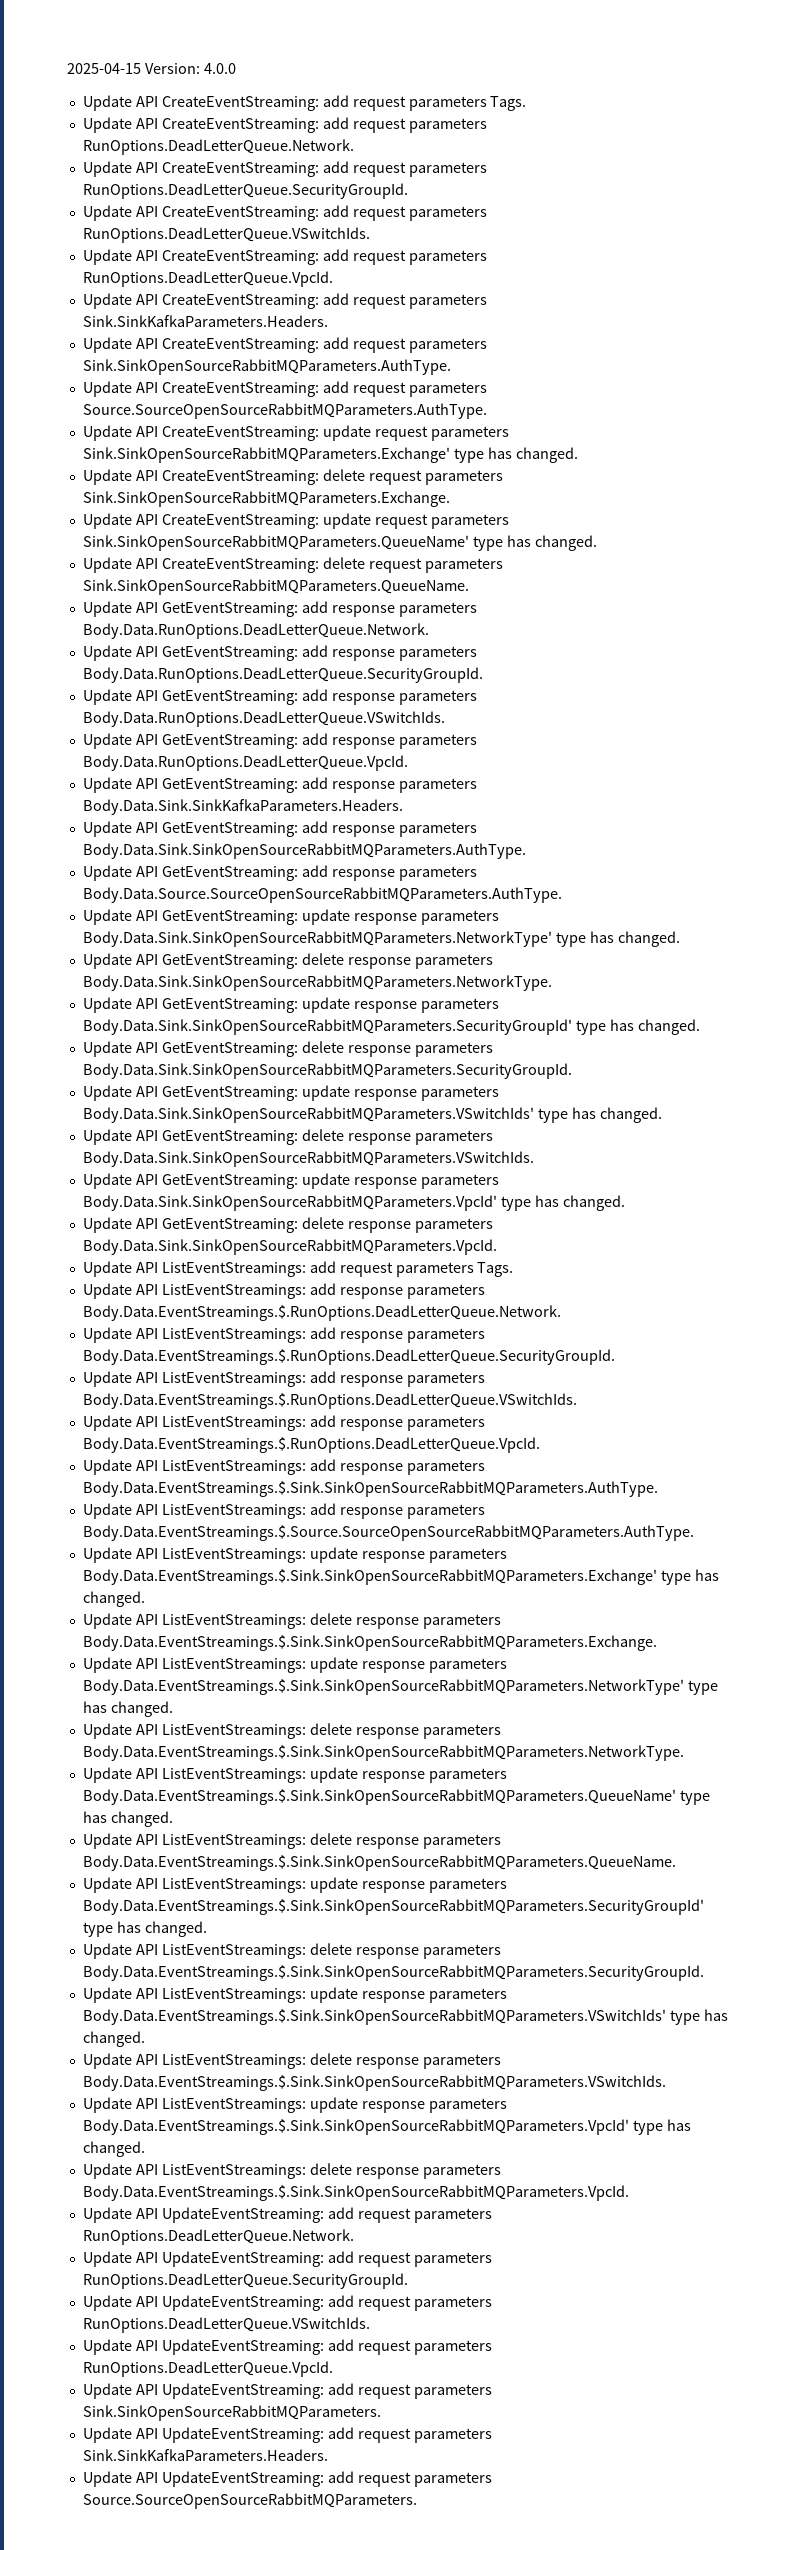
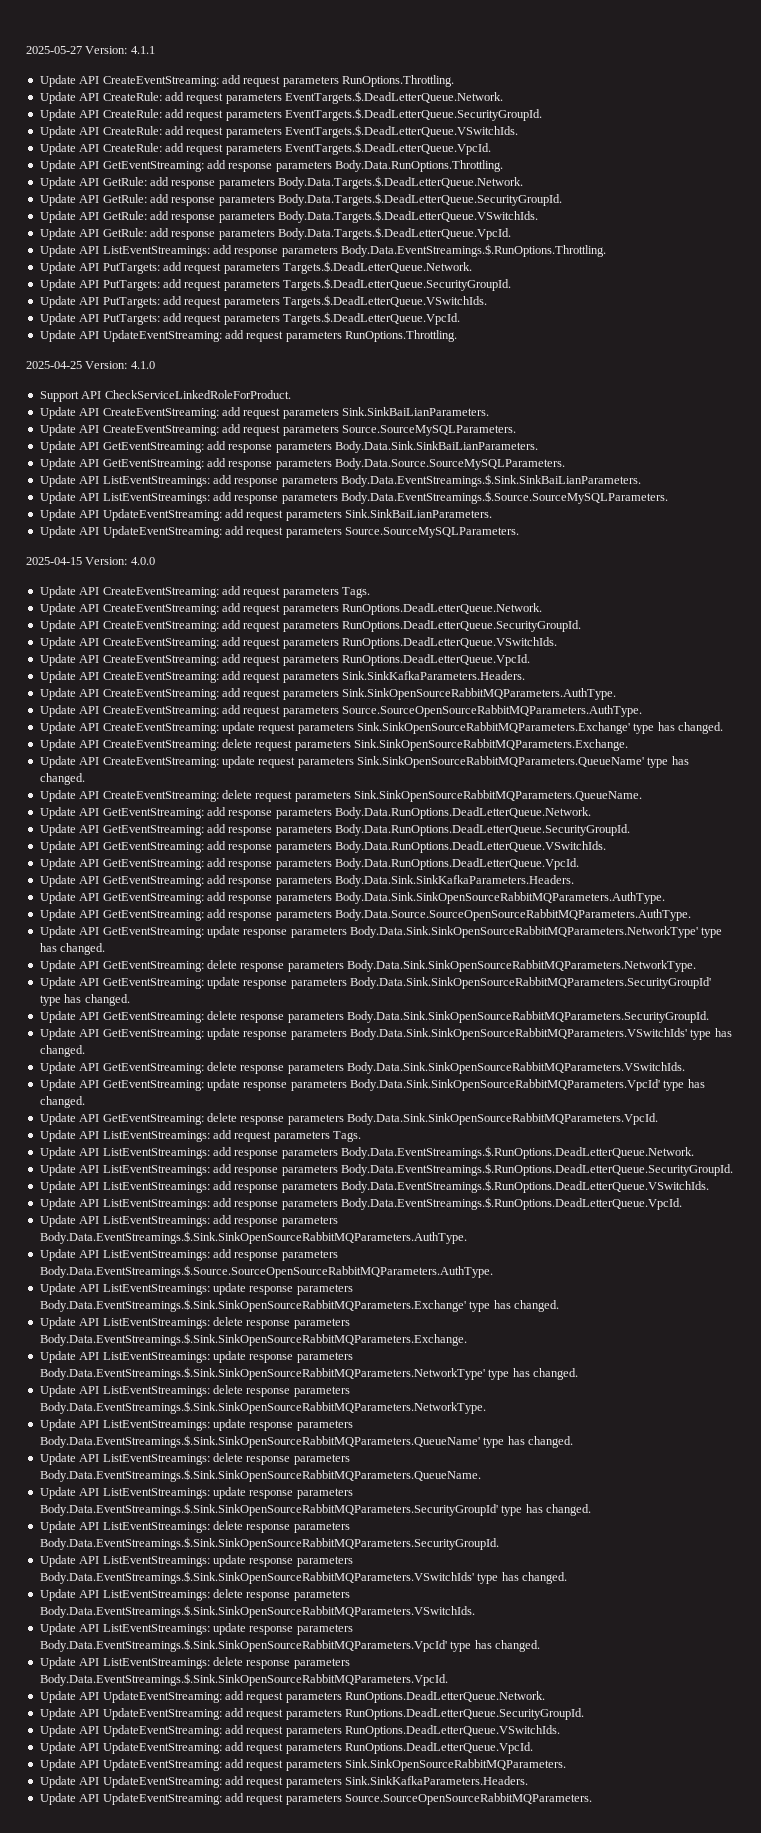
+ 2025-05-27 Version: 4.1.1
+ Update API CreateEventStreaming: add request parameters RunOptions.Throttling.
+ Update API CreateRule: add request parameters EventTargets.$.DeadLetterQueue.Network.
+ Update API CreateRule: add request parameters EventTargets.$.DeadLetterQueue.SecurityGroupId.
+ Update API CreateRule: add request parameters EventTargets.$.DeadLetterQueue.VSwitchIds.
+ Update API CreateRule: add request parameters EventTargets.$.DeadLetterQueue.VpcId.
+ Update API GetEventStreaming: add response parameters Body.Data.RunOptions.Throttling.
+ Update API GetRule: add response parameters Body.Data.Targets.$.DeadLetterQueue.Network.
+ Update API GetRule: add response parameters Body.Data.Targets.$.DeadLetterQueue.SecurityGroupId.
+ Update API GetRule: add response parameters Body.Data.Targets.$.DeadLetterQueue.VSwitchIds.
+ Update API GetRule: add response parameters Body.Data.Targets.$.DeadLetterQueue.VpcId.
+ Update API ListEventStreamings: add response parameters Body.Data.EventStreamings.$.RunOptions.Throttling.
+ Update API PutTargets: add request parameters Targets.$.DeadLetterQueue.Network.
+ Update API PutTargets: add request parameters Targets.$.DeadLetterQueue.SecurityGroupId.
+ Update API PutTargets: add request parameters Targets.$.DeadLetterQueue.VSwitchIds.
+ Update API PutTargets: add request parameters Targets.$.DeadLetterQueue.VpcId.
+ Update API UpdateEventStreaming: add request parameters RunOptions.Throttling.
+ 2025-04-25 Version: 4.1.0
+ Support API CheckServiceLinkedRoleForProduct.
+ Update API CreateEventStreaming: add request parameters Sink.SinkBaiLianParameters.
+ Update API CreateEventStreaming: add request parameters Source.SourceMySQLParameters.
+ Update API GetEventStreaming: add response parameters Body.Data.Sink.SinkBaiLianParameters.
+ Update API GetEventStreaming: add response parameters Body.Data.Source.SourceMySQLParameters.
+ Update API ListEventStreamings: add response parameters Body.Data.EventStreamings.$.Sink.SinkBaiLianParameters.
+ Update API ListEventStreamings: add response parameters Body.Data.EventStreamings.$.Source.SourceMySQLParameters.
+ Update API UpdateEventStreaming: add request parameters Sink.SinkBaiLianParameters.
+ Update API UpdateEventStreaming: add request parameters Source.SourceMySQLParameters.

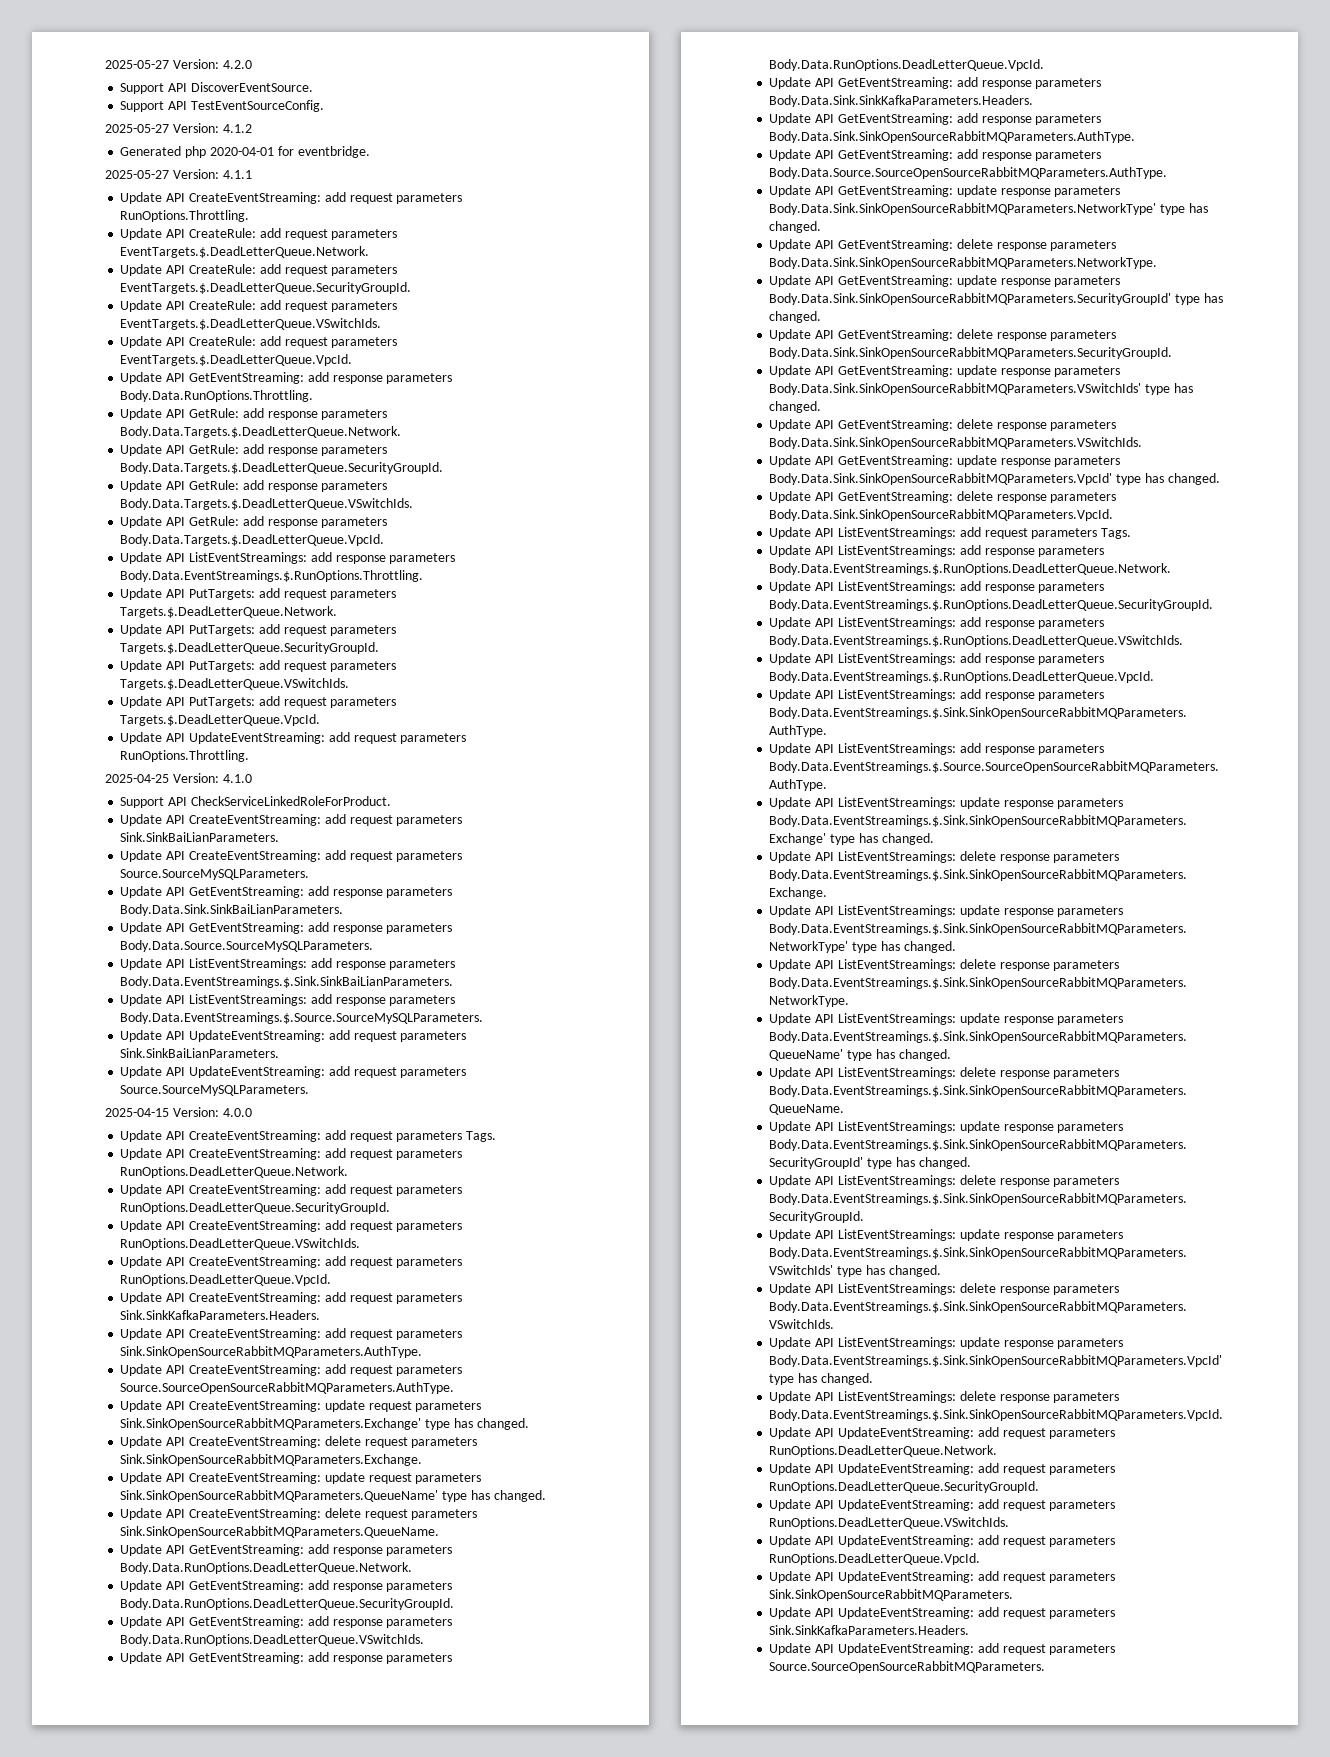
+ 2025-05-27 Version: 4.2.0
+ Support API DiscoverEventSource.
+ Support API TestEventSourceConfig.
+ 2025-05-27 Version: 4.1.2
+ Generated php 2020-04-01 for eventbridge.

